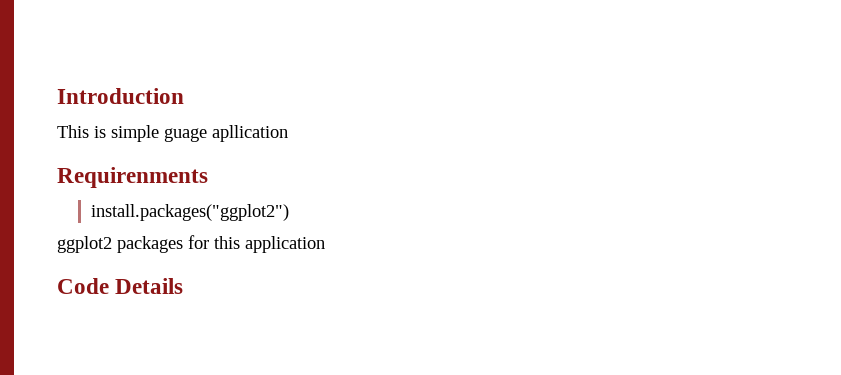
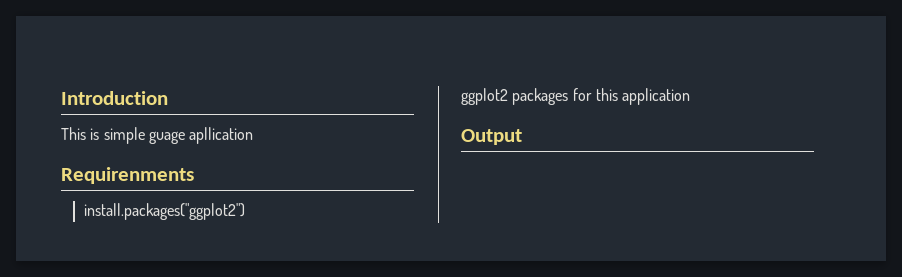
- Code Details
+ Output

